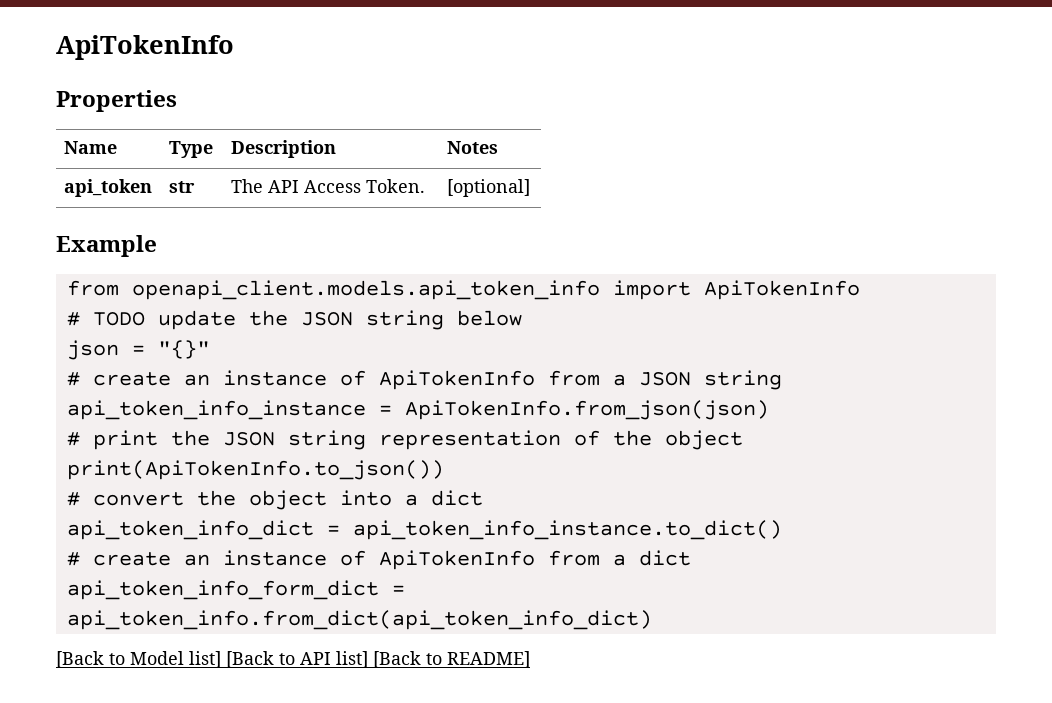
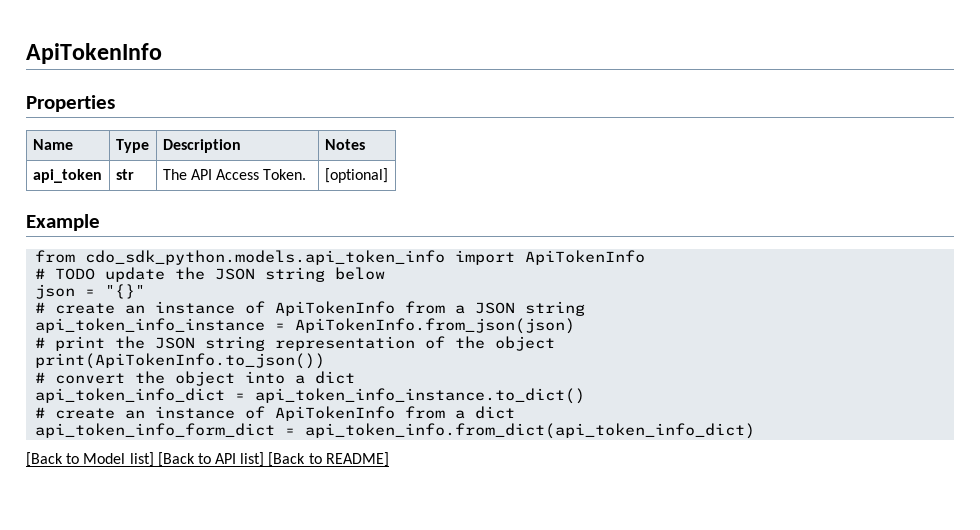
- from openapi_client.models.api_token_info import ApiTokenInfo
+ from cdo_sdk_python.models.api_token_info import ApiTokenInfo

